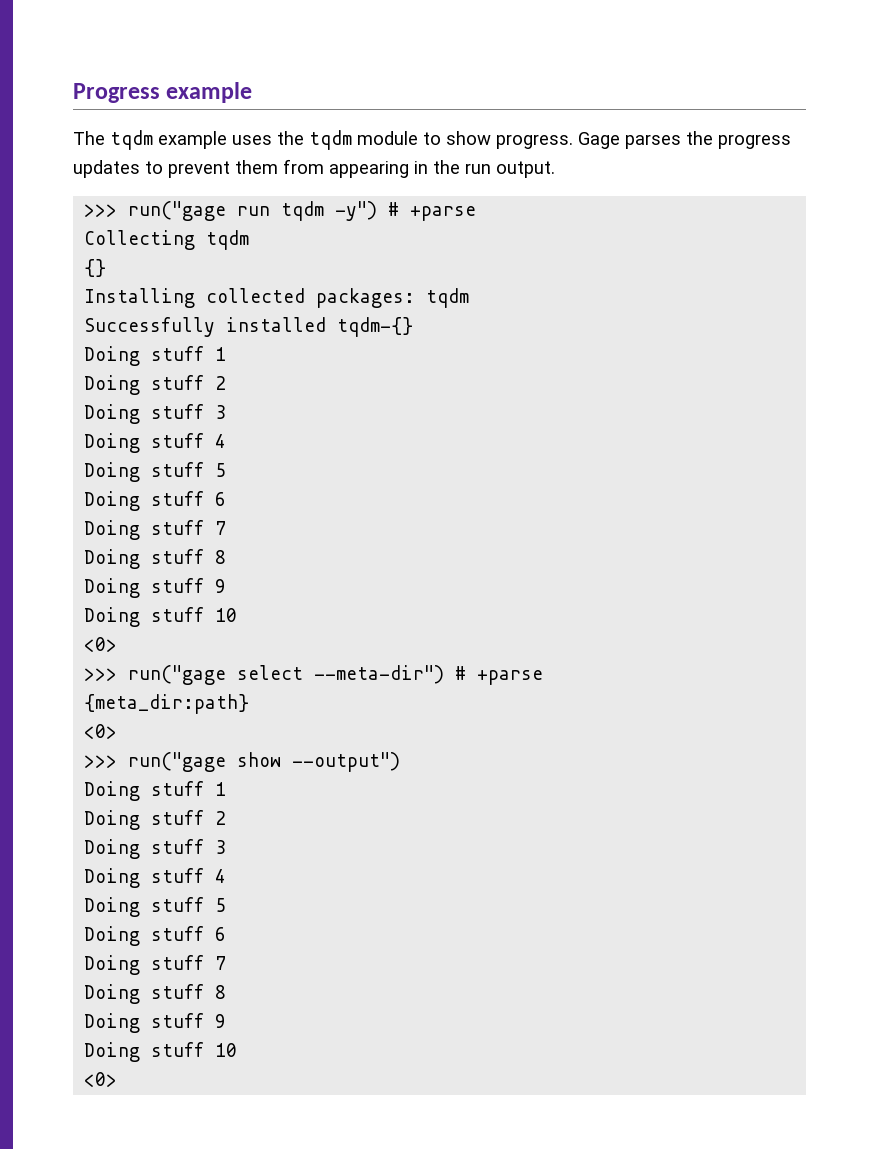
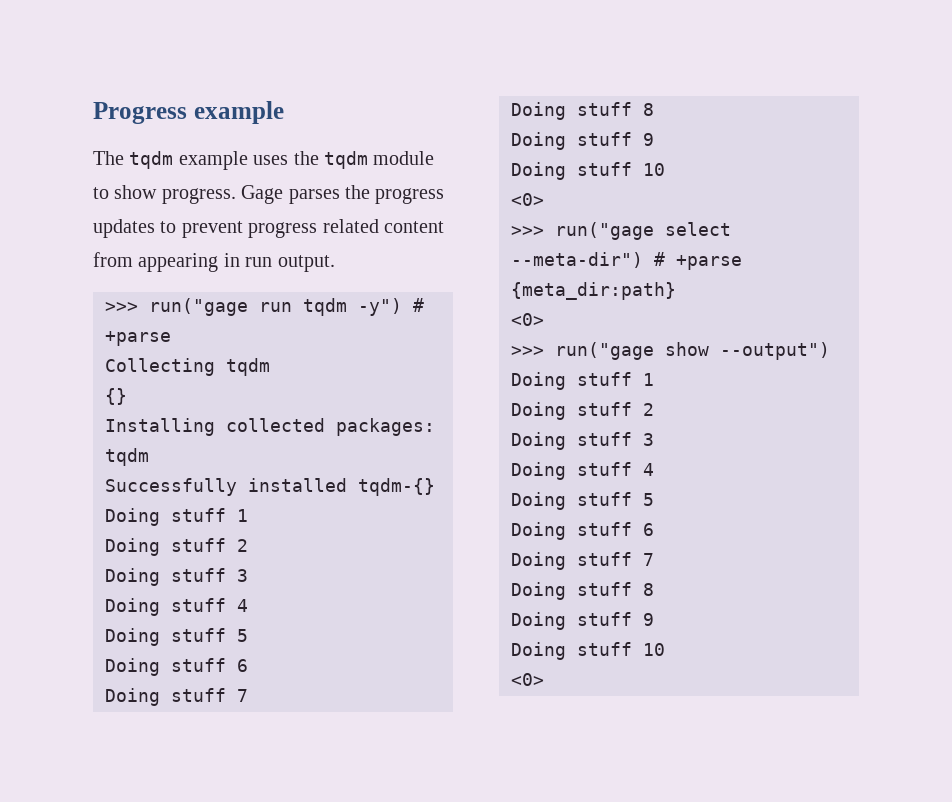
- Gage parses the progress updates to prevent them from appearing in the run output.
+ Gage parses the progress updates to prevent progress related content from appearing in run output.

